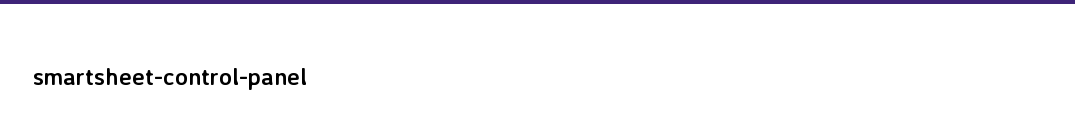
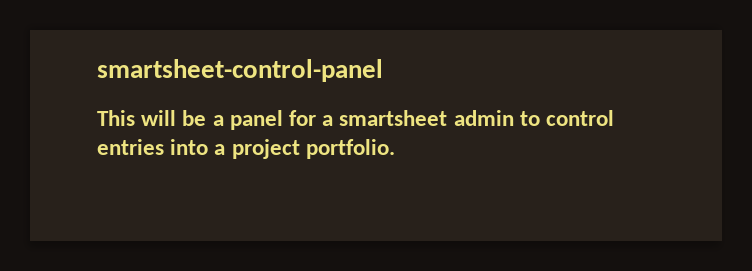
+ This will be a panel for a smartsheet admin to control entries into a project portfolio.

